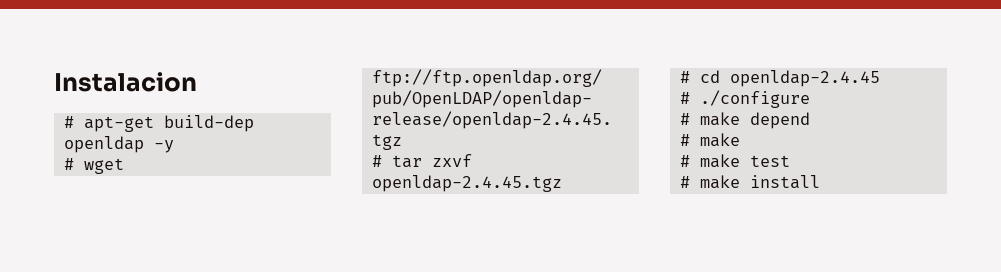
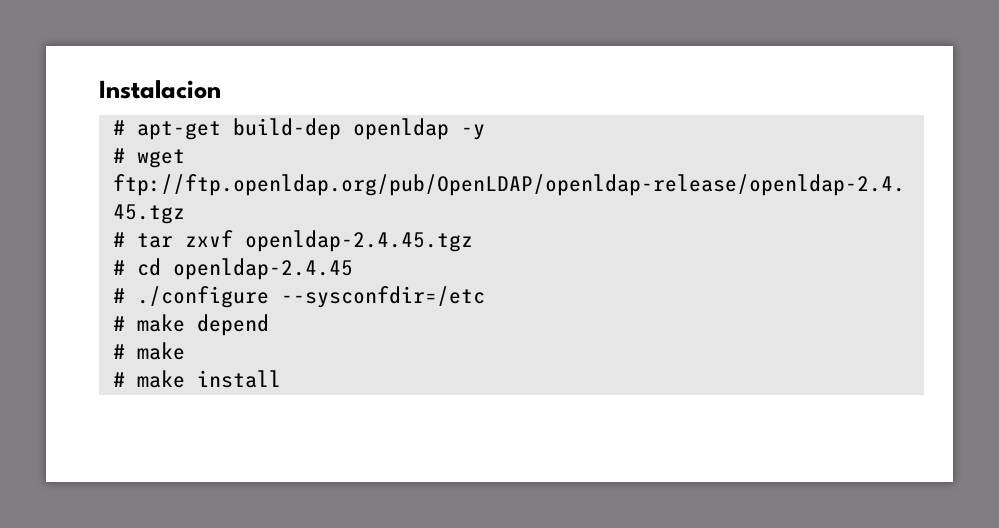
- # ./configure
+ # ./configure --sysconfdir=/etc
- # make test

